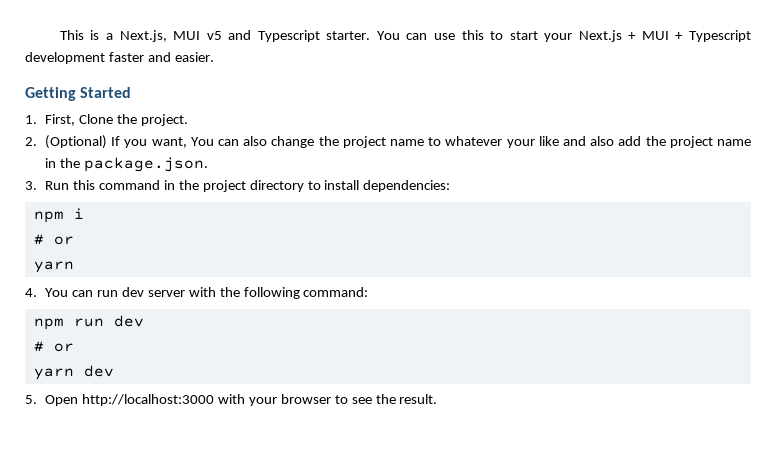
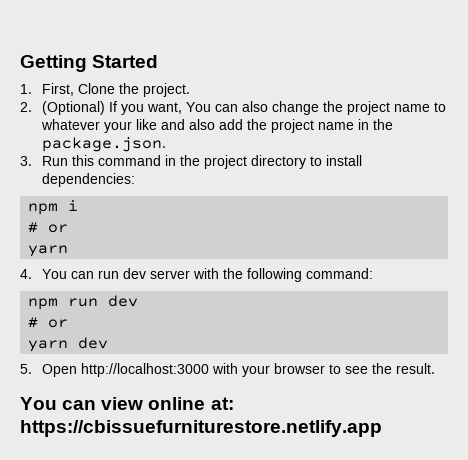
- This is a Next.js, MUI v5 and Typescript starter. You can use this to start your Next.js + MUI + Typescript development faster and easier.
+ You can view online at: https://cbissuefurniturestore.netlify.app

